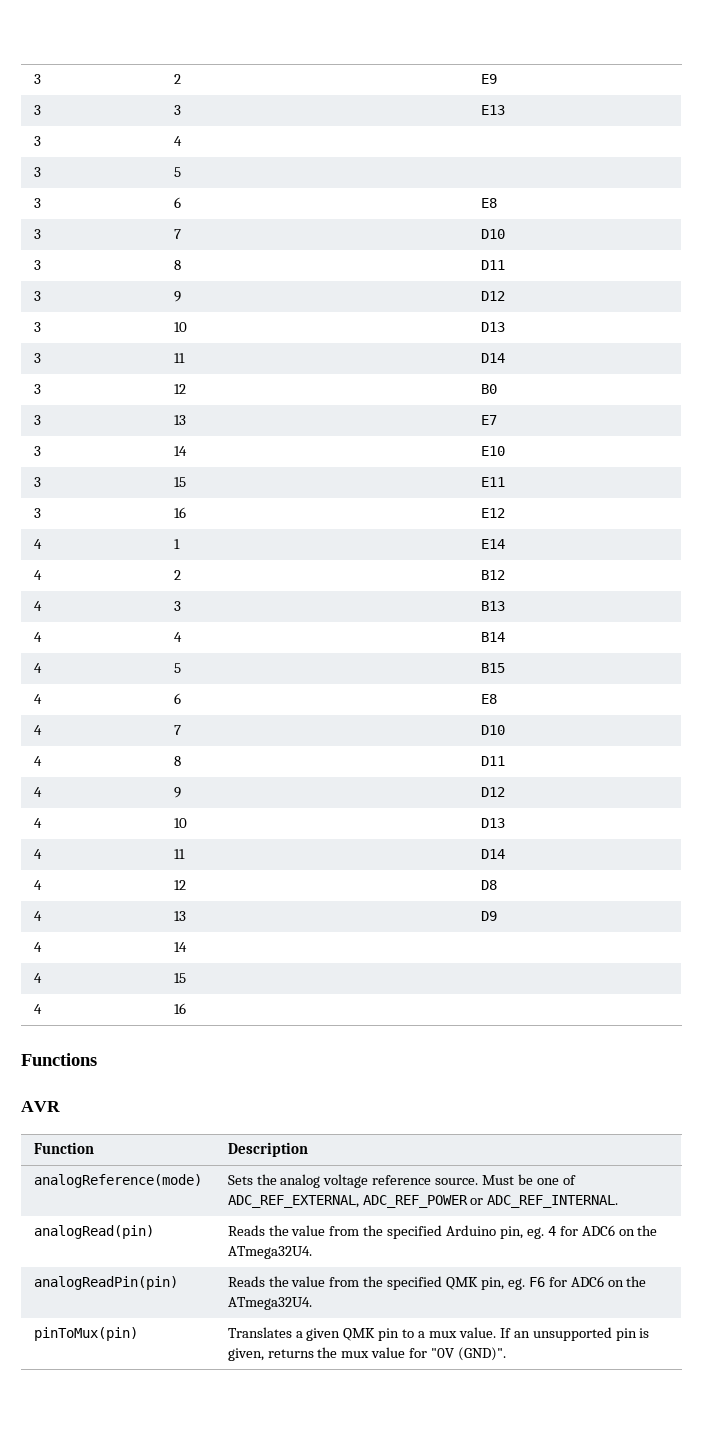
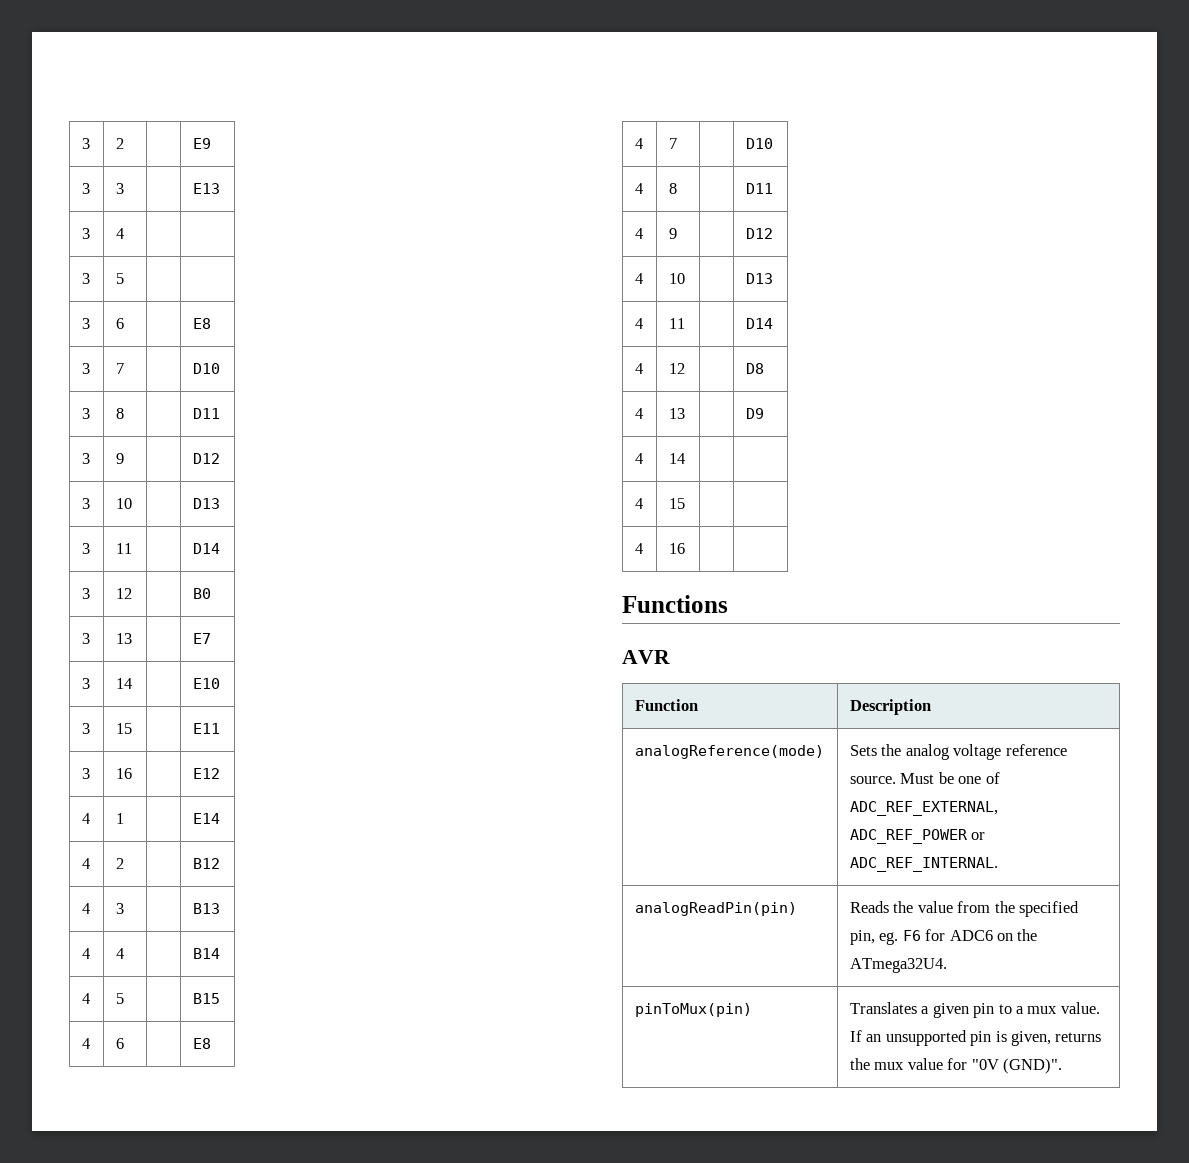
- analogRead(pin) | Reads the value from the specified Arduino pin, eg. 4 for ADC6 on the ATmega32U4.
- analogReadPin(pin) | Reads the value from the specified QMK pin, eg. F6 for ADC6 on the ATmega32U4.
+ analogReadPin(pin) | Reads the value from the specified pin, eg. F6 for ADC6 on the ATmega32U4.
- pinToMux(pin) | Translates a given QMK pin to a mux value. If an unsupported pin is given, returns the mux value for "0V (GND)".
+ pinToMux(pin) | Translates a given pin to a mux value. If an unsupported pin is given, returns the mux value for "0V (GND)".

